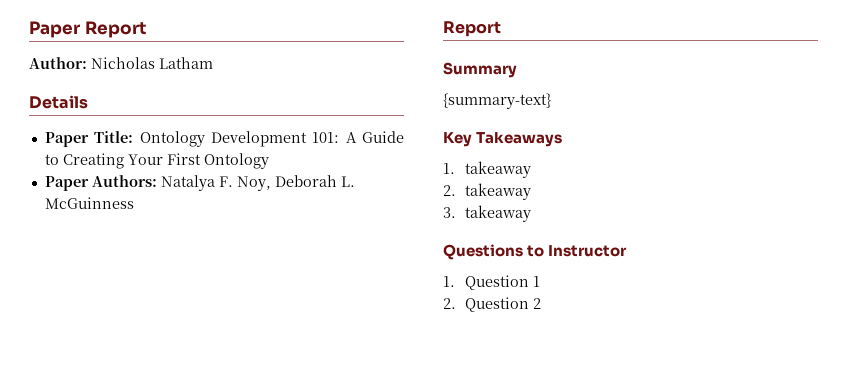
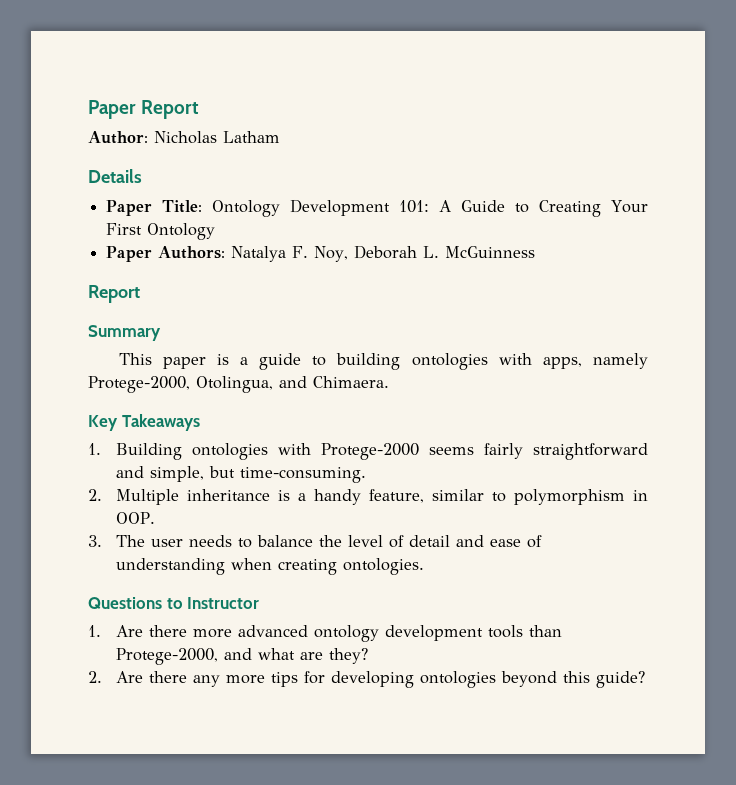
- {summary-text}
+ This paper is a guide to building ontologies with apps, namely Protege-2000, Otolingua, and Chimaera.
  Key Takeaways
- 1. takeaway
- 2. takeaway
- 3. takeaway
+ 1. Building ontologies with Protege-2000 seems fairly straightforward and simple, but time-consuming.
+ 2. Multiple inheritance is a handy feature, similar to polymorphism in OOP.
+ 3. The user needs to balance the level of detail and ease of understanding when creating ontologies.
  Questions to Instructor
- 1. Question 1
- 2. Question 2
+ 1. Are there more advanced ontology development tools than Protege-2000, and what are they?
+ 2. Are there any more tips for developing ontologies beyond this guide?

